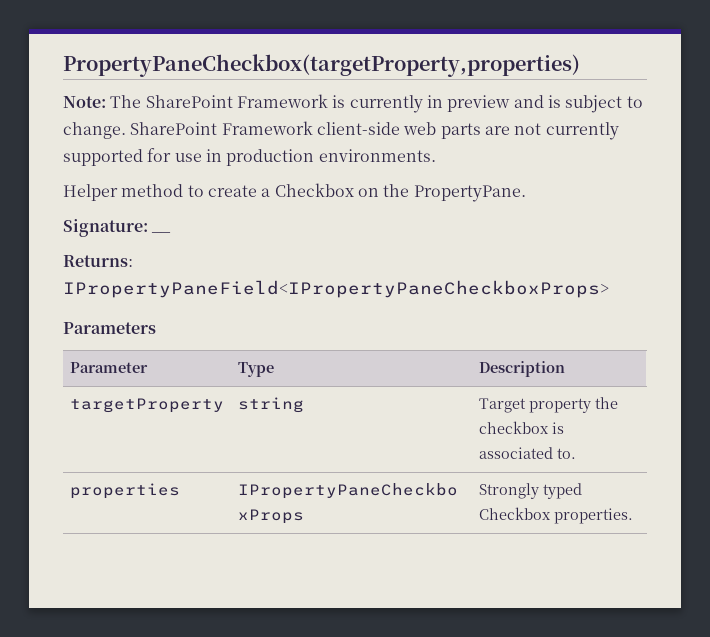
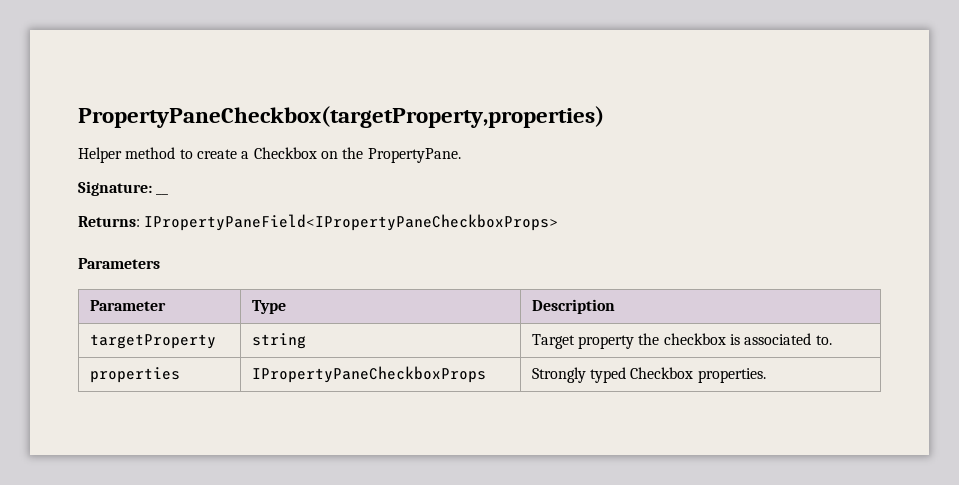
- Note: The SharePoint Framework is currently in preview and is subject to change. SharePoint Framework client-side web parts are not currently supported for use in production environments.

